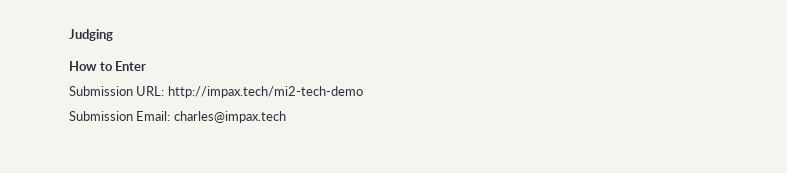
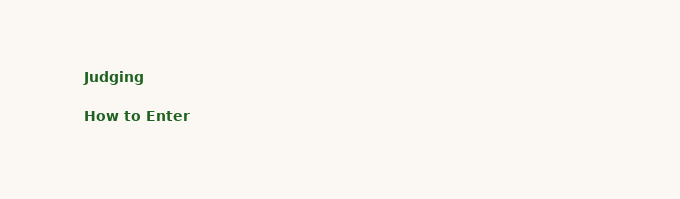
- Submission URL: http://impax.tech/mi2-tech-demo
- Submission Email: charles@impax.tech

